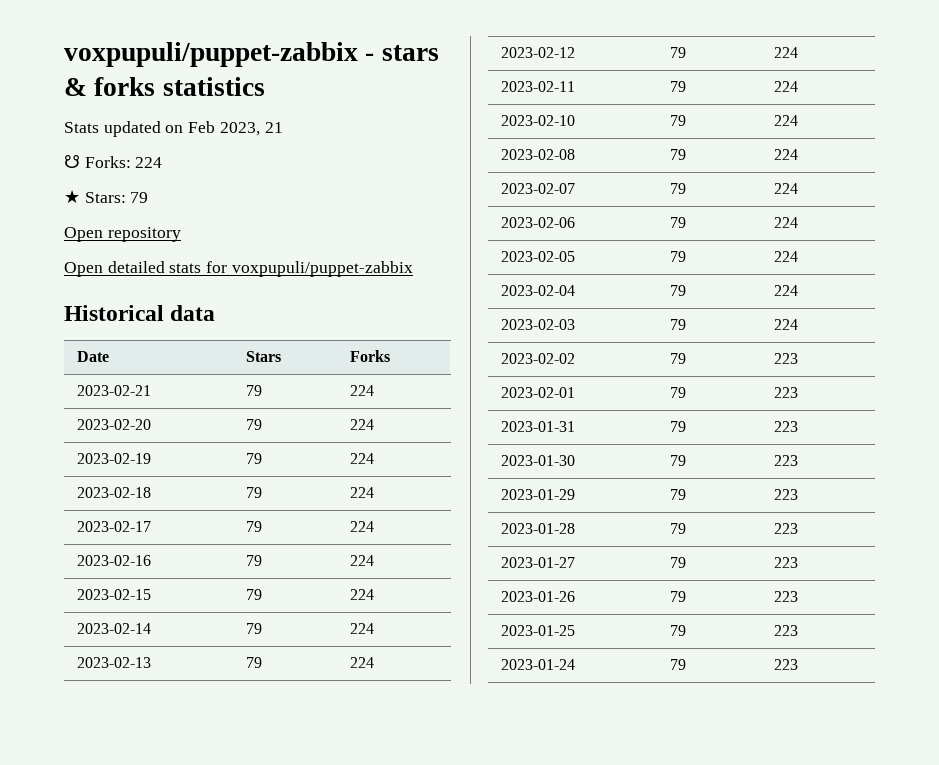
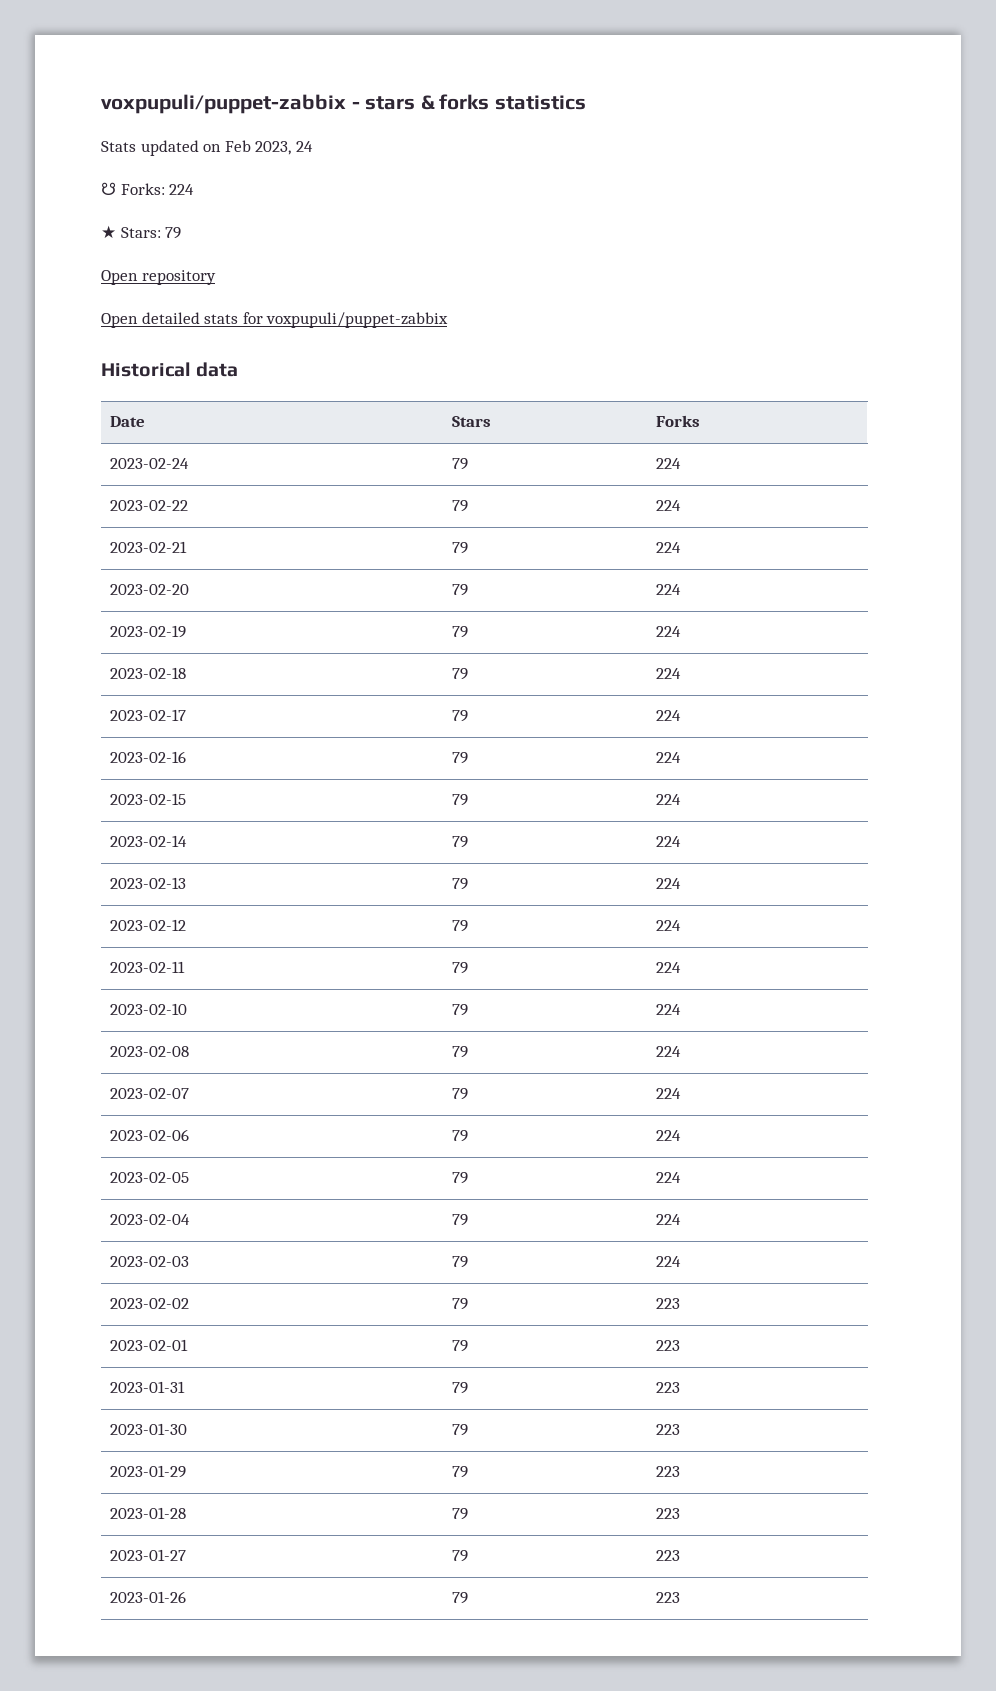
- Stats updated on Feb 2023, 21
+ Stats updated on Feb 2023, 24
+ 2023-02-24 | 79 | 224
+ 2023-02-22 | 79 | 224
- 2023-01-25 | 79 | 223
- 2023-01-24 | 79 | 223

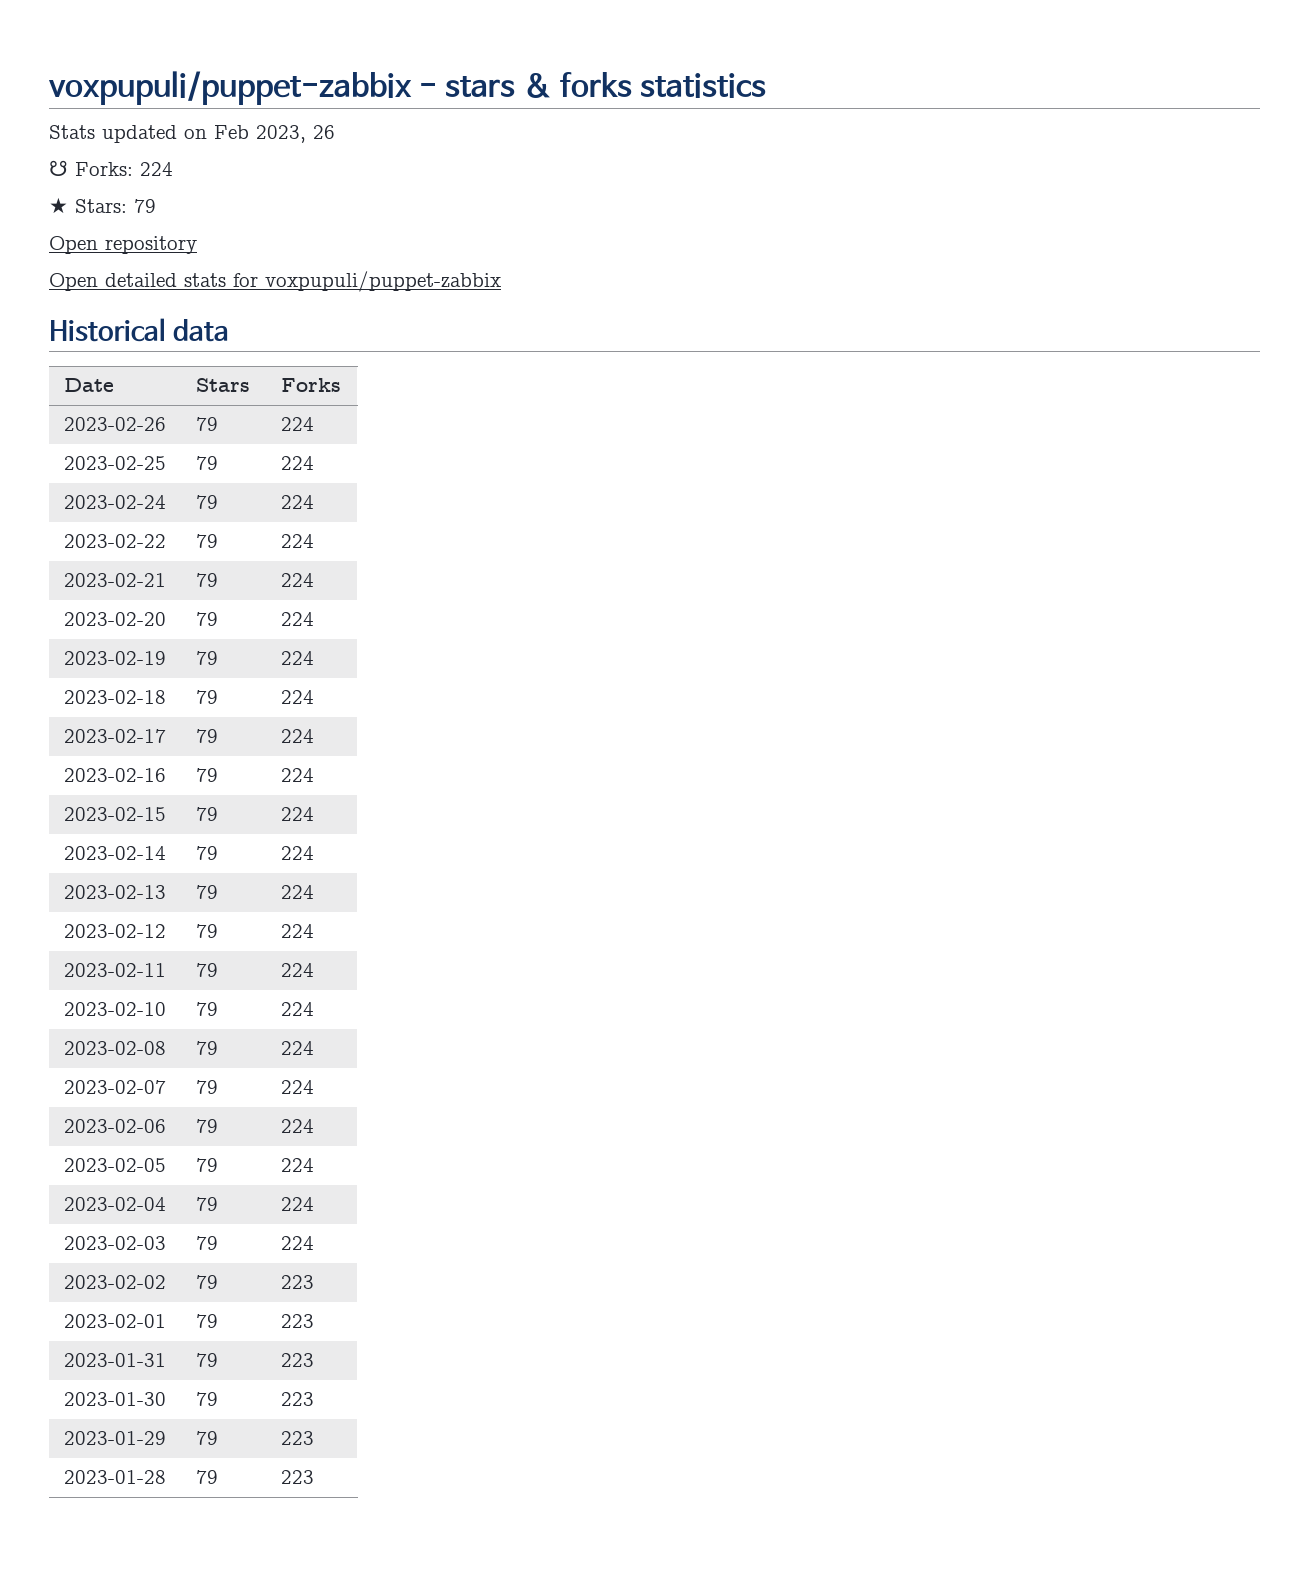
- Stats updated on Feb 2023, 24
+ Stats updated on Feb 2023, 26
+ 2023-02-26 | 79 | 224
+ 2023-02-25 | 79 | 224
- 2023-01-27 | 79 | 223
- 2023-01-26 | 79 | 223

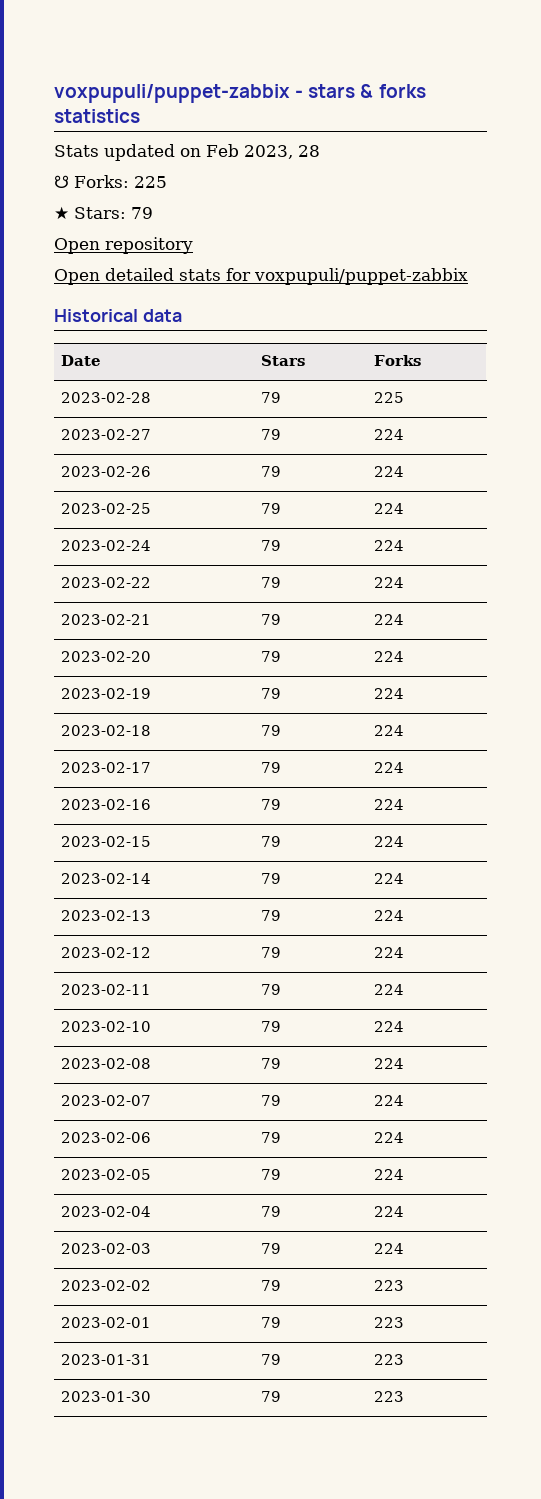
- Stats updated on Feb 2023, 26
+ Stats updated on Feb 2023, 28
- ☋ Forks: 224
+ ☋ Forks: 225
+ 2023-02-28 | 79 | 225
+ 2023-02-27 | 79 | 224
- 2023-01-29 | 79 | 223
- 2023-01-28 | 79 | 223

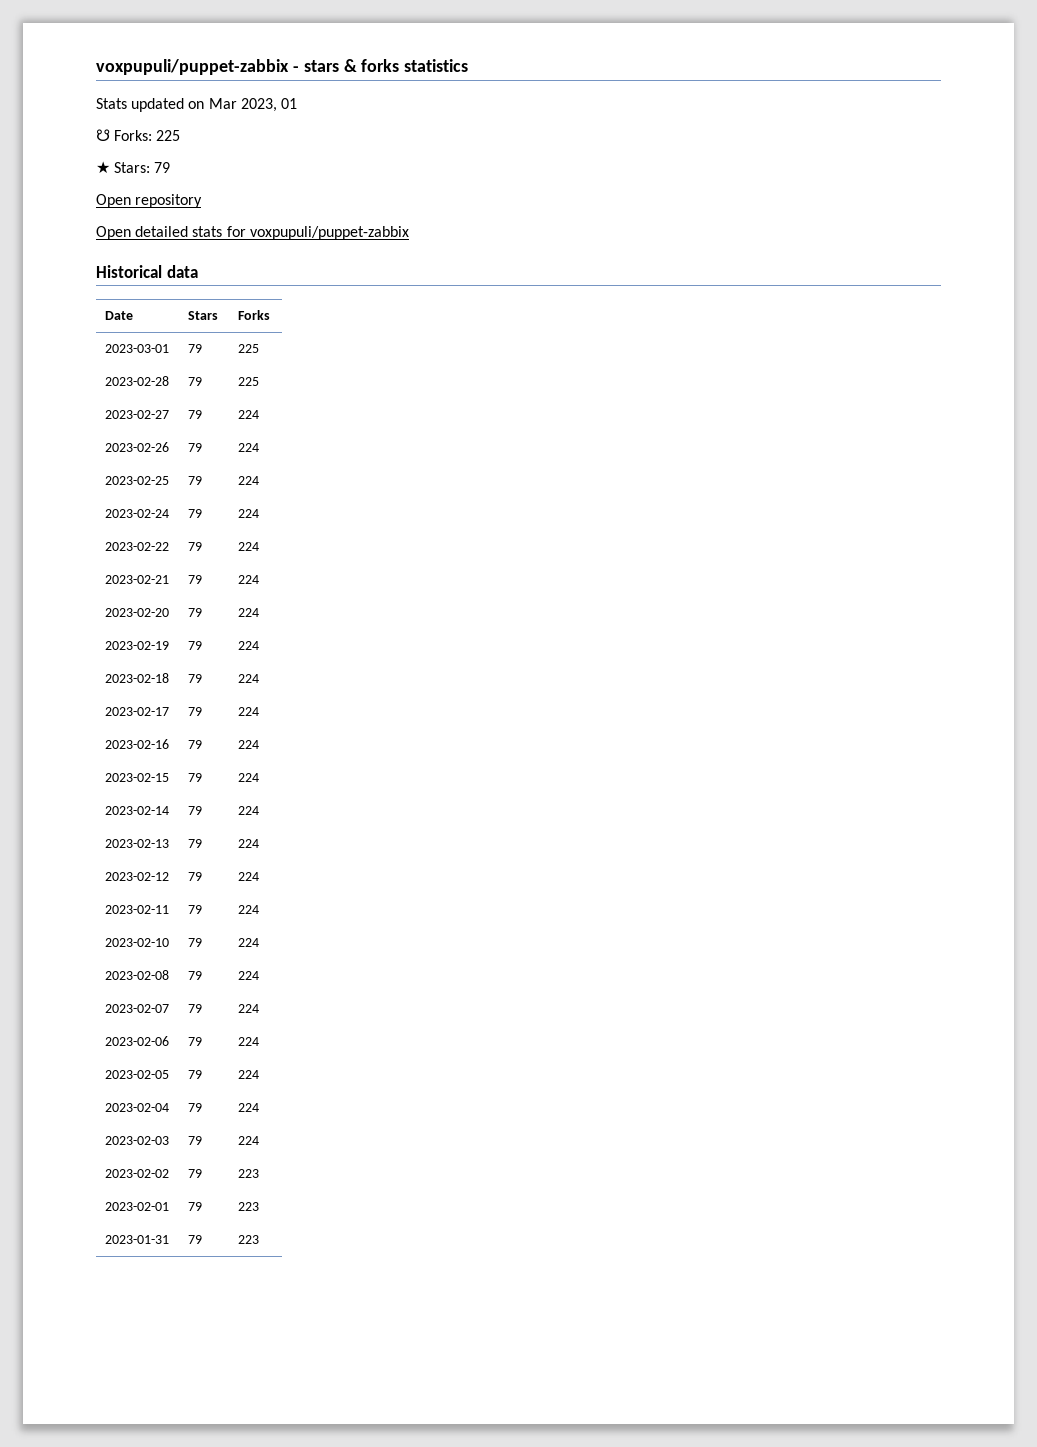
- Stats updated on Feb 2023, 28
+ Stats updated on Mar 2023, 01
+ 2023-03-01 | 79 | 225
- 2023-01-30 | 79 | 223

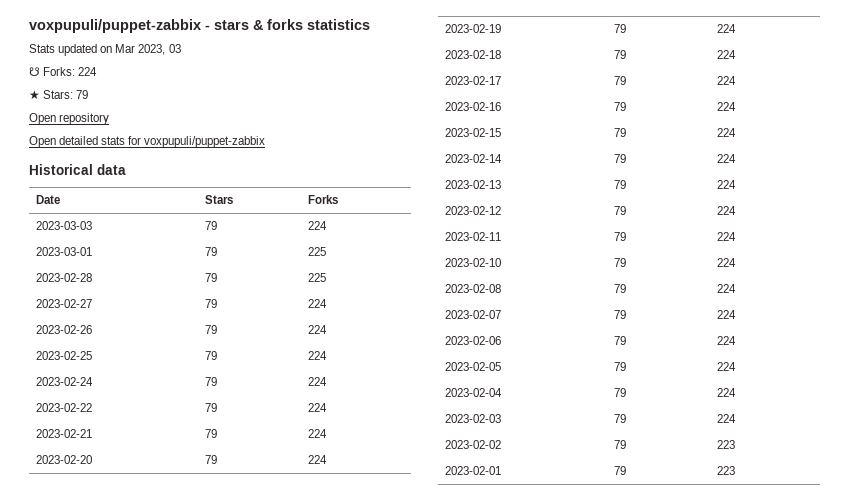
- Stats updated on Mar 2023, 01
+ Stats updated on Mar 2023, 03
- ☋ Forks: 225
+ ☋ Forks: 224
+ 2023-03-03 | 79 | 224
- 2023-01-31 | 79 | 223

